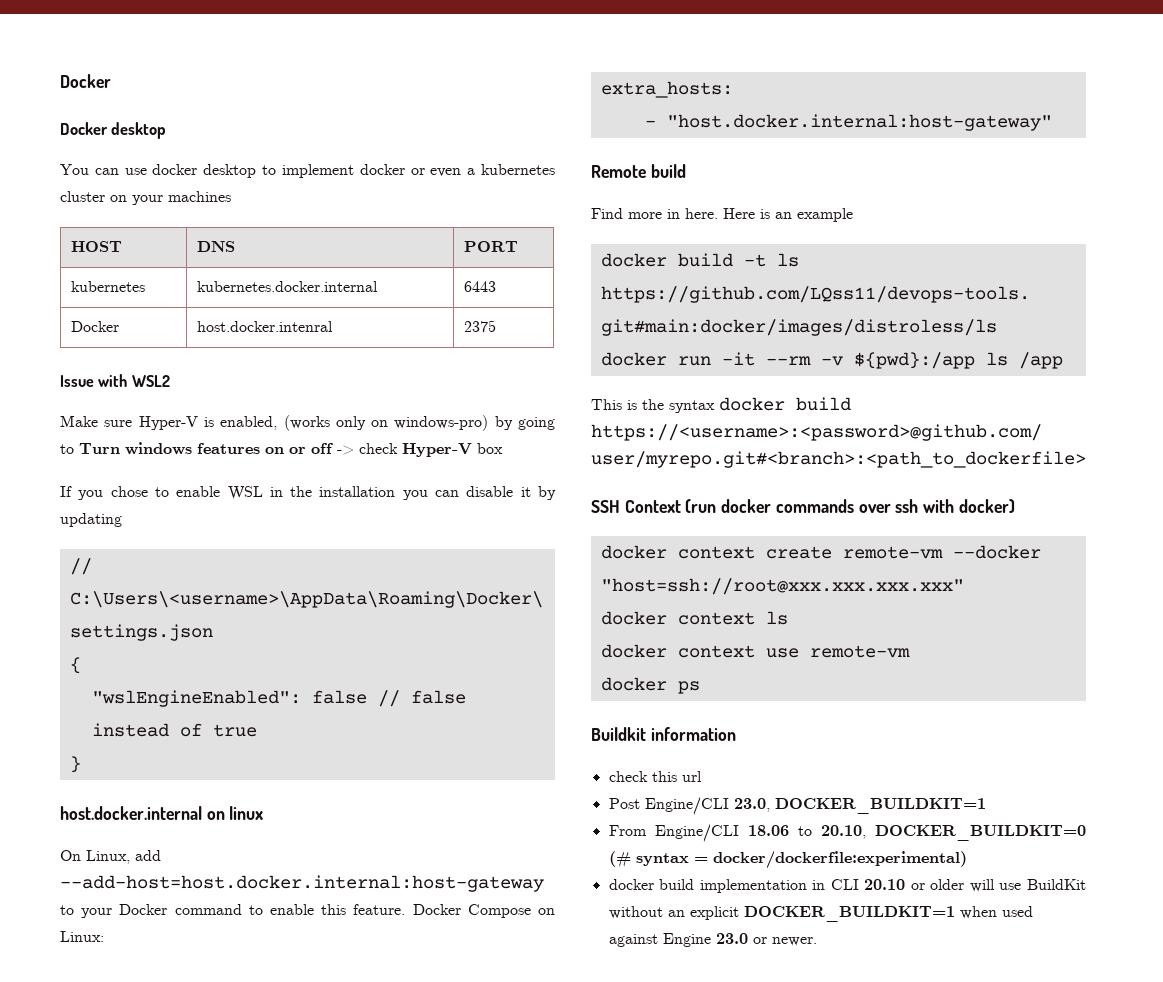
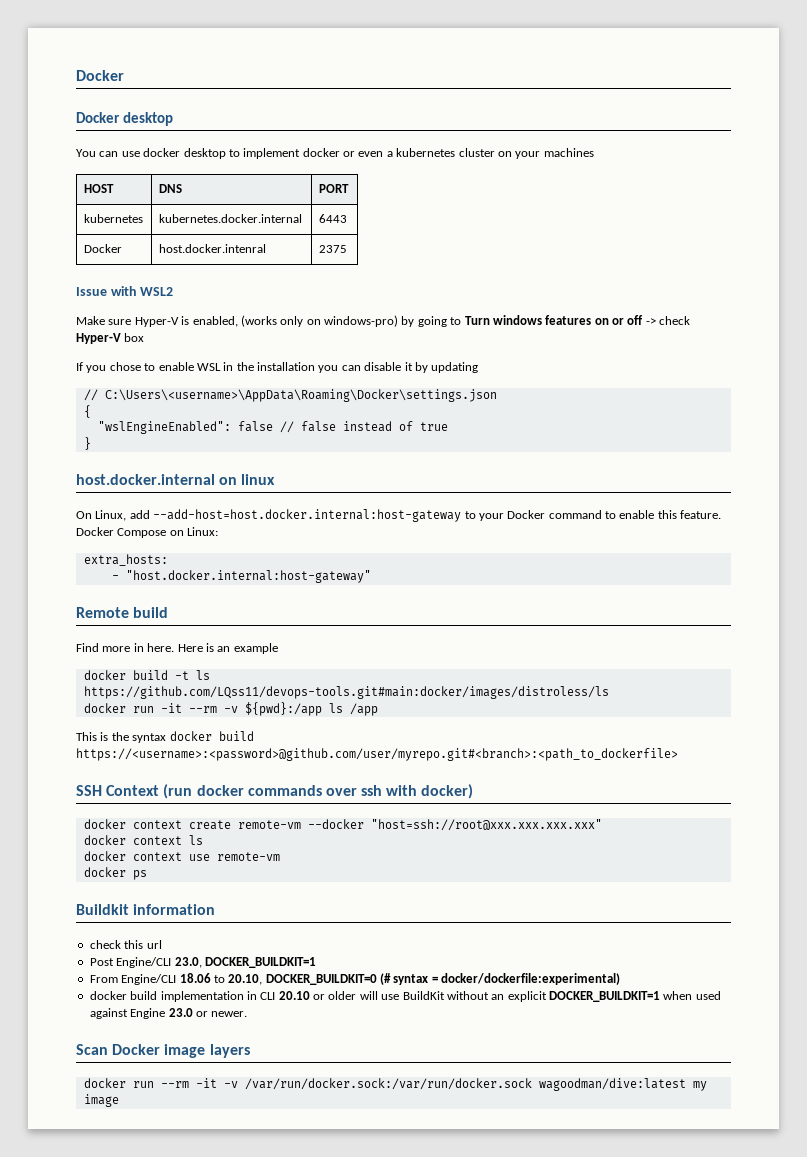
+ Scan Docker image layers
+ docker run --rm -it -v /var/run/docker.sock:/var/run/docker.sock wagoodman/dive:latest my image

